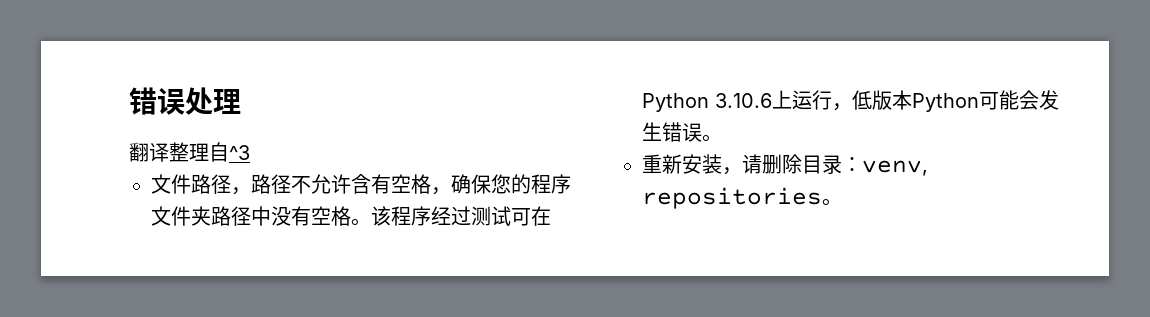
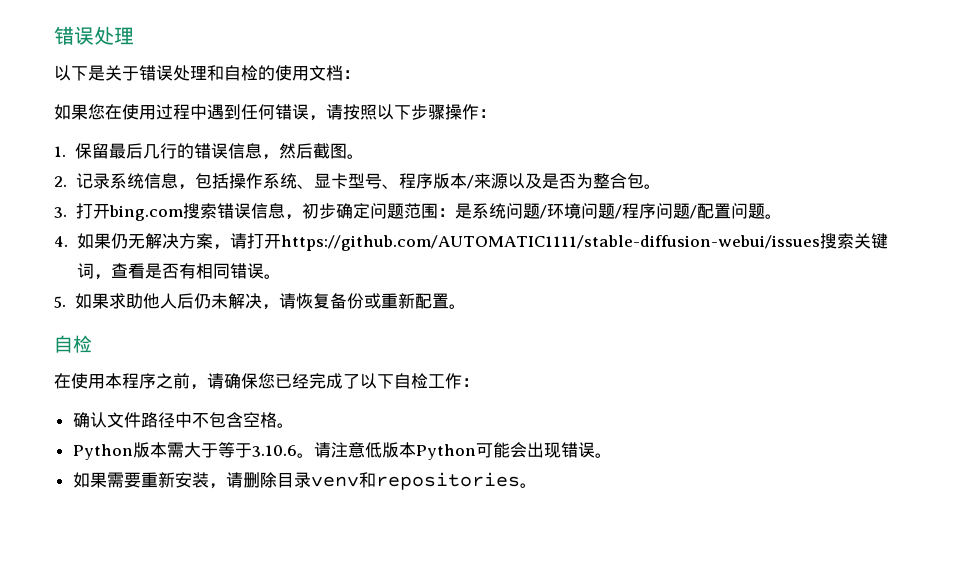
- 翻译整理自^3
- 文件路径，路径不允许含有空格，确保您的程序文件夹路径中没有空格。该程序经过测试可在Python 3.10.6上运行，低版本Python可能会发生错误。
- 重新安装，请删除目录：venv, repositories。
+ 以下是关于错误处理和自检的使用文档：
+ 如果您在使用过程中遇到任何错误，请按照以下步骤操作：
+ 1.保留最后几行的错误信息，然后截图。
+ 2.记录系统信息，包括操作系统、显卡型号、程序版本/来源以及是否为整合包。
+ 3.打开bing.com搜索错误信息，初步确定问题范围：是系统问题/环境问题/程序问题/配置问题。
+ 4.如果仍无解决方案，请打开https://github.com/AUTOMATIC1111/stable-diffusion-webui/issues搜索关键词，查看是否有相同错误。
+ 5.如果求助他人后仍未解决，请恢复备份或重新配置。
+ 自检
+ 在使用本程序之前，请确保您已经完成了以下自检工作：
+ 确认文件路径中不包含空格。
+ Python版本需大于等于3.10.6。请注意低版本Python可能会出现错误。
+ 如果需要重新安装，请删除目录venv和repositories。

